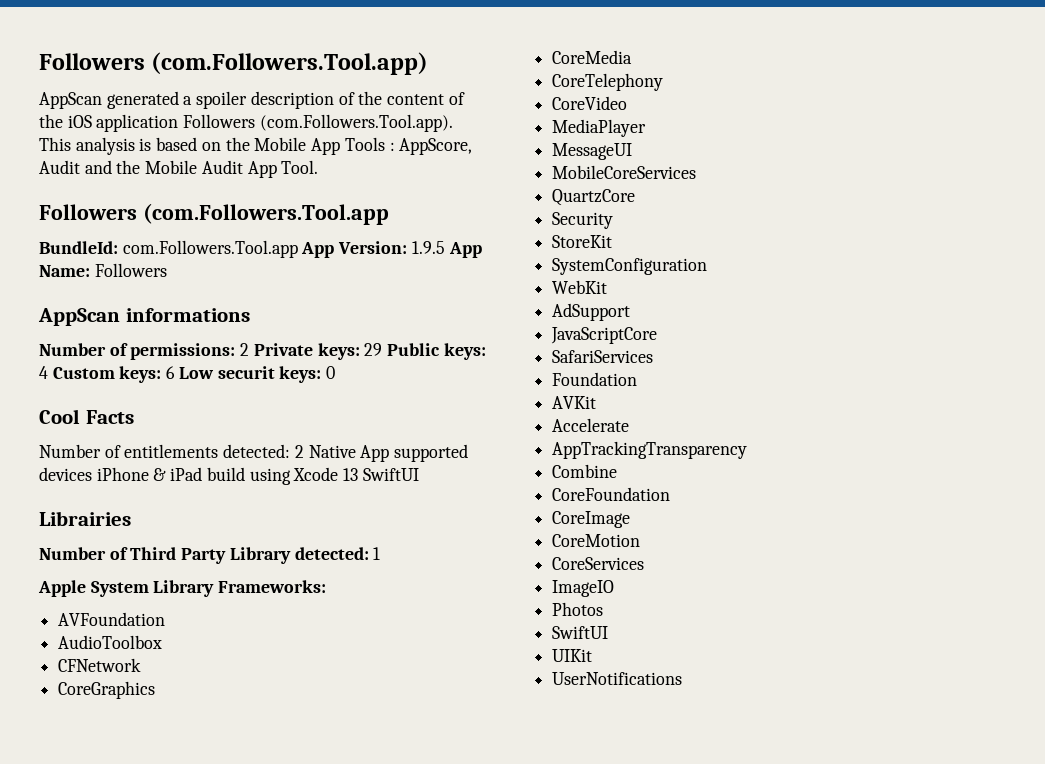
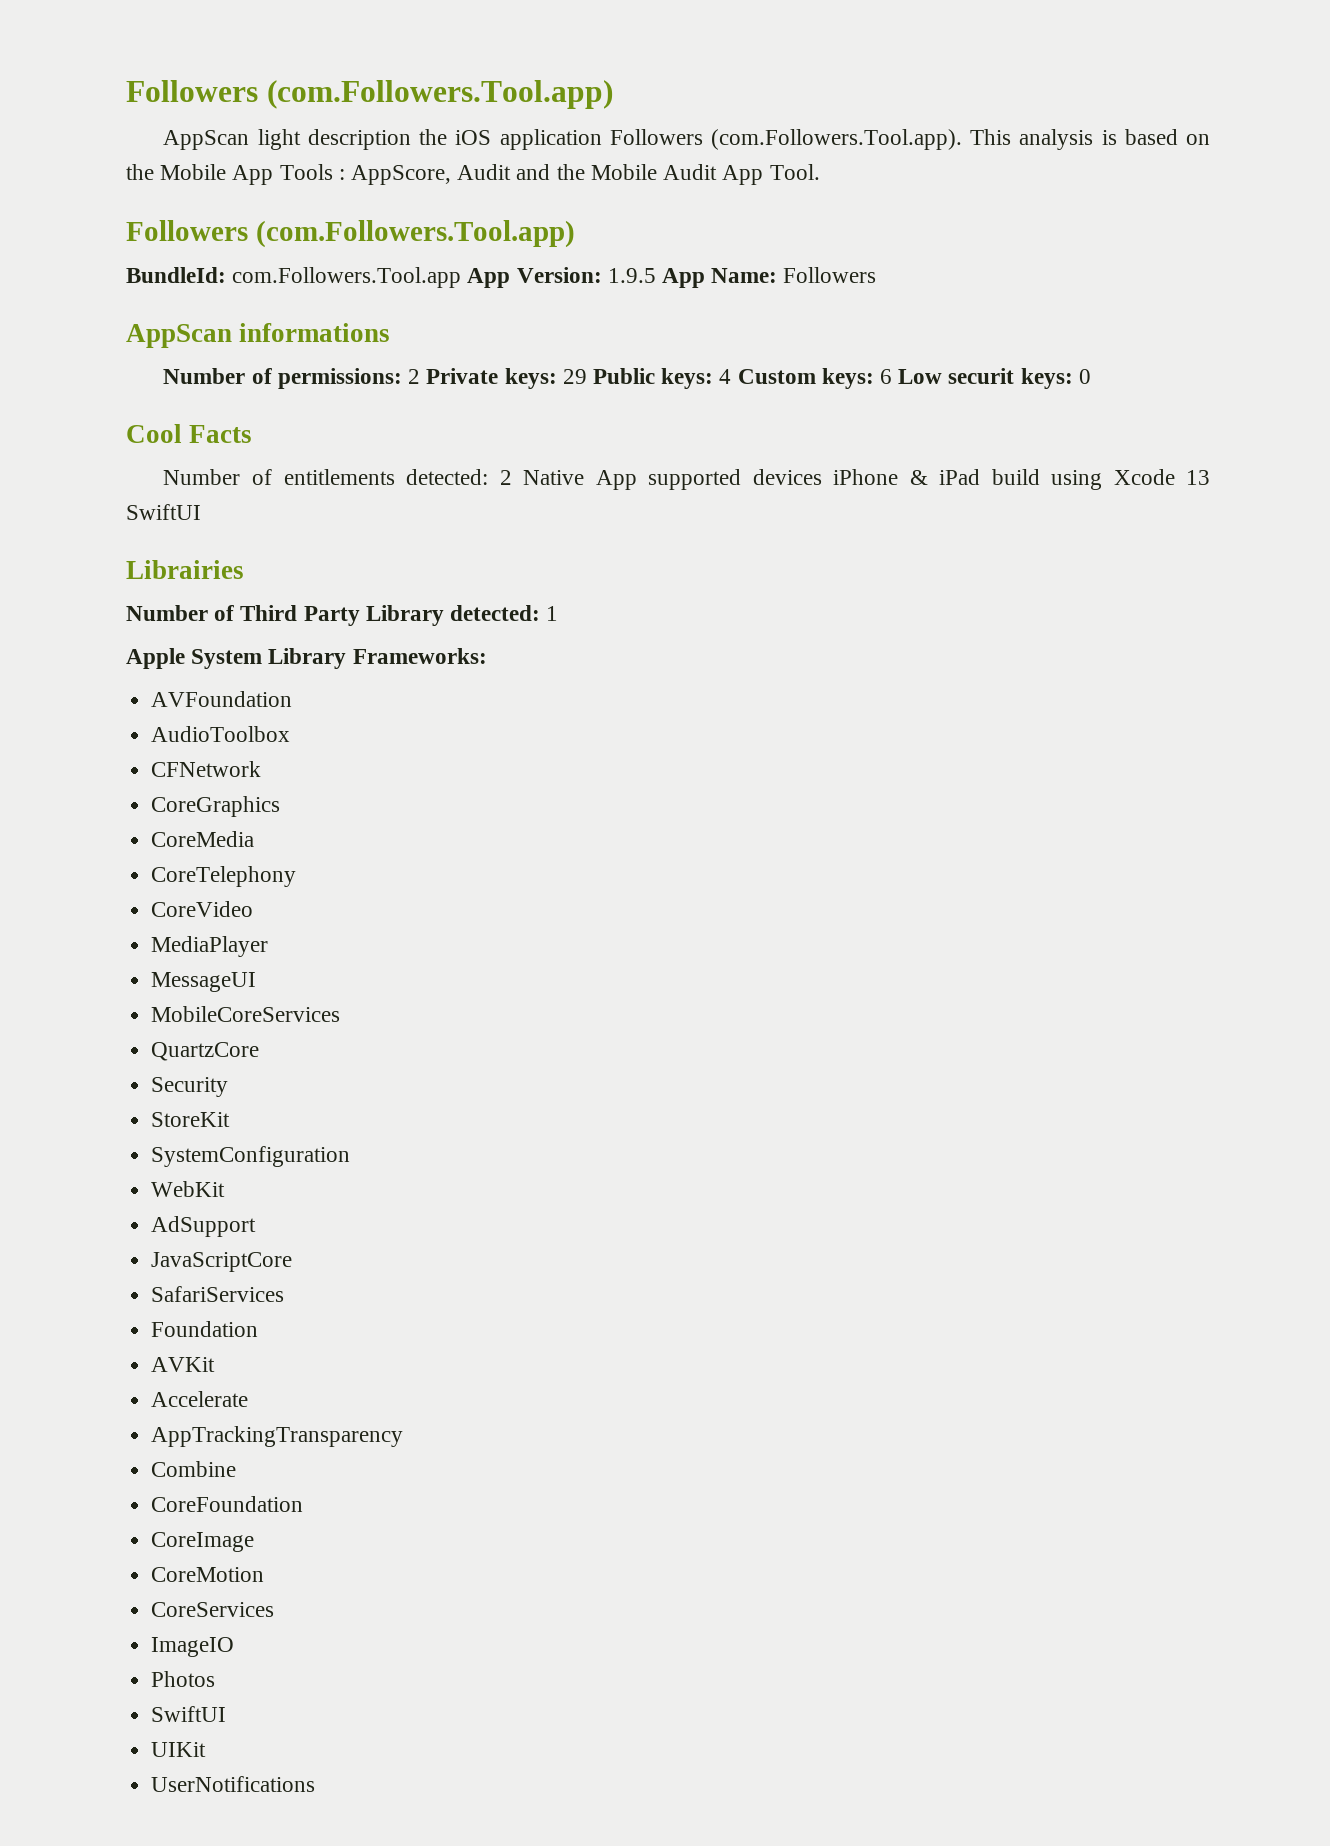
- AppScan generated a spoiler description of the content of the iOS application Followers (com.Followers.Tool.app). This analysis is based on the Mobile App Tools : AppScore, Audit and the Mobile Audit App Tool.
- Followers (com.Followers.Tool.app
+ AppScan light description the iOS application Followers (com.Followers.Tool.app). This analysis is based on the Mobile App Tools : AppScore, Audit and the Mobile Audit App Tool.
+ Followers (com.Followers.Tool.app)

